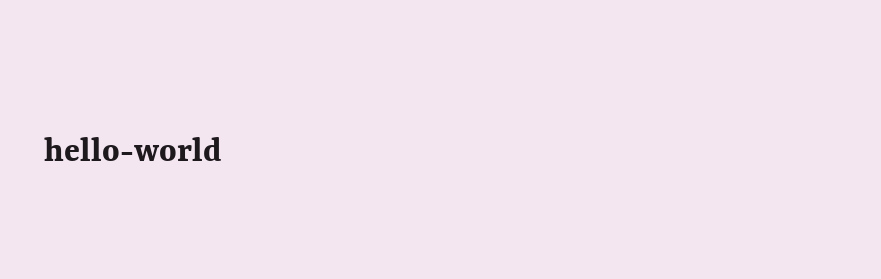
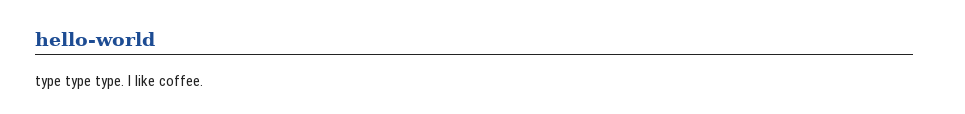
+ type type type. I like coffee.

